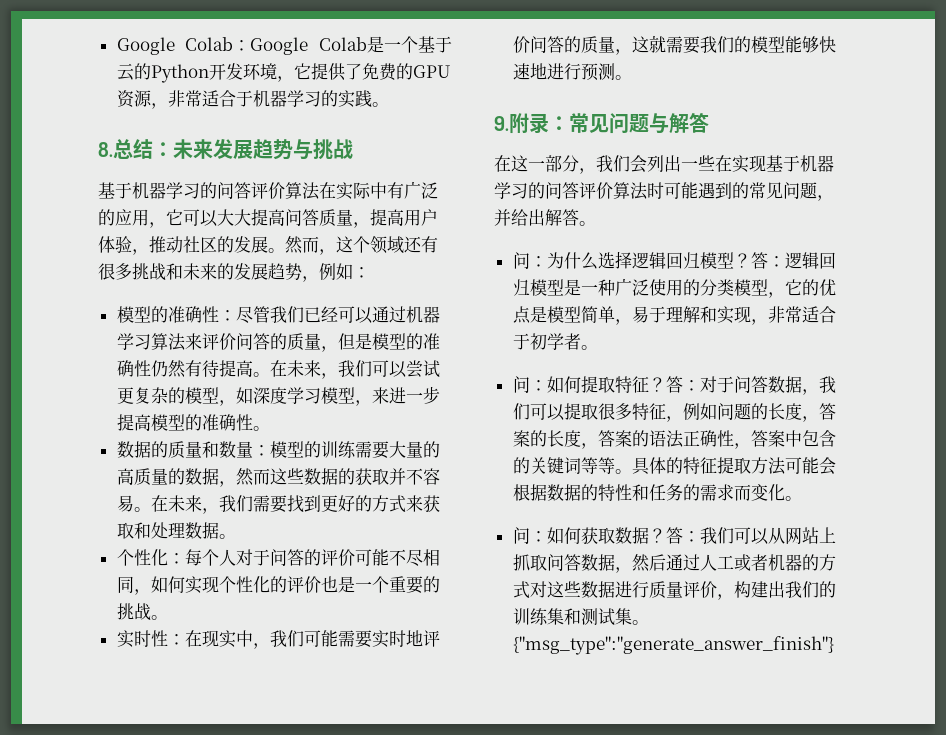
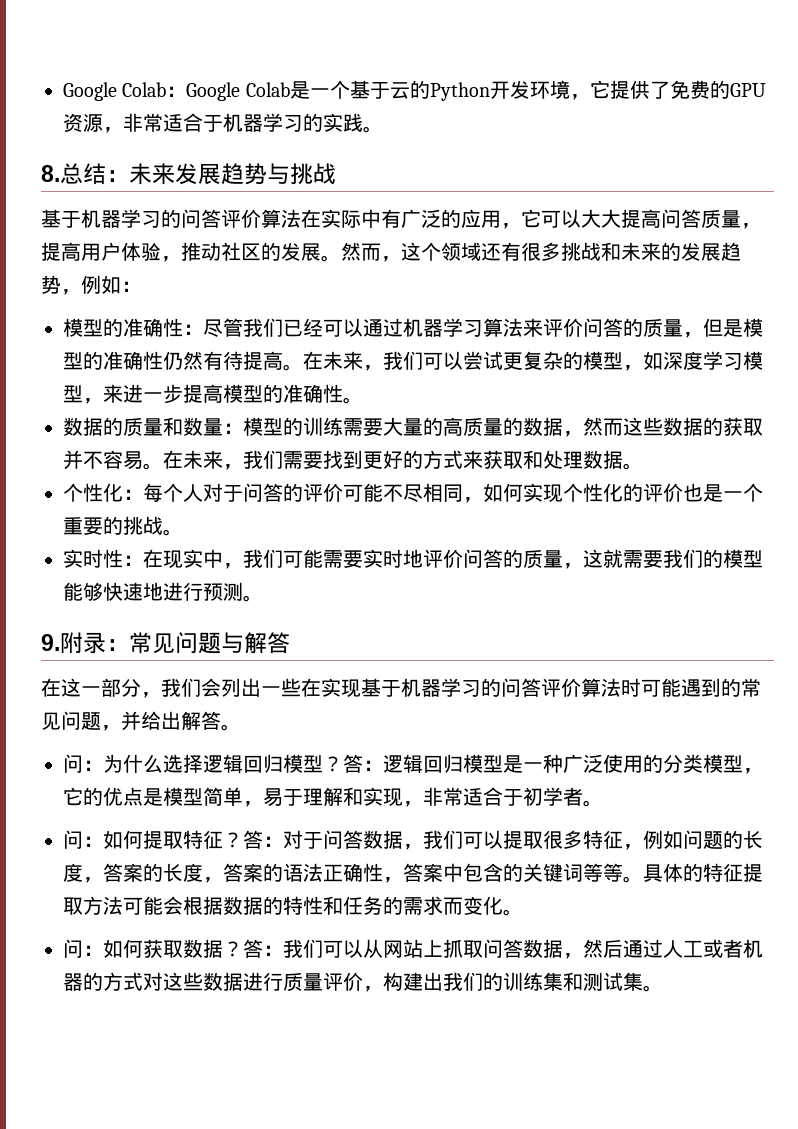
- {"msg_type":"generate_answer_finish"}

